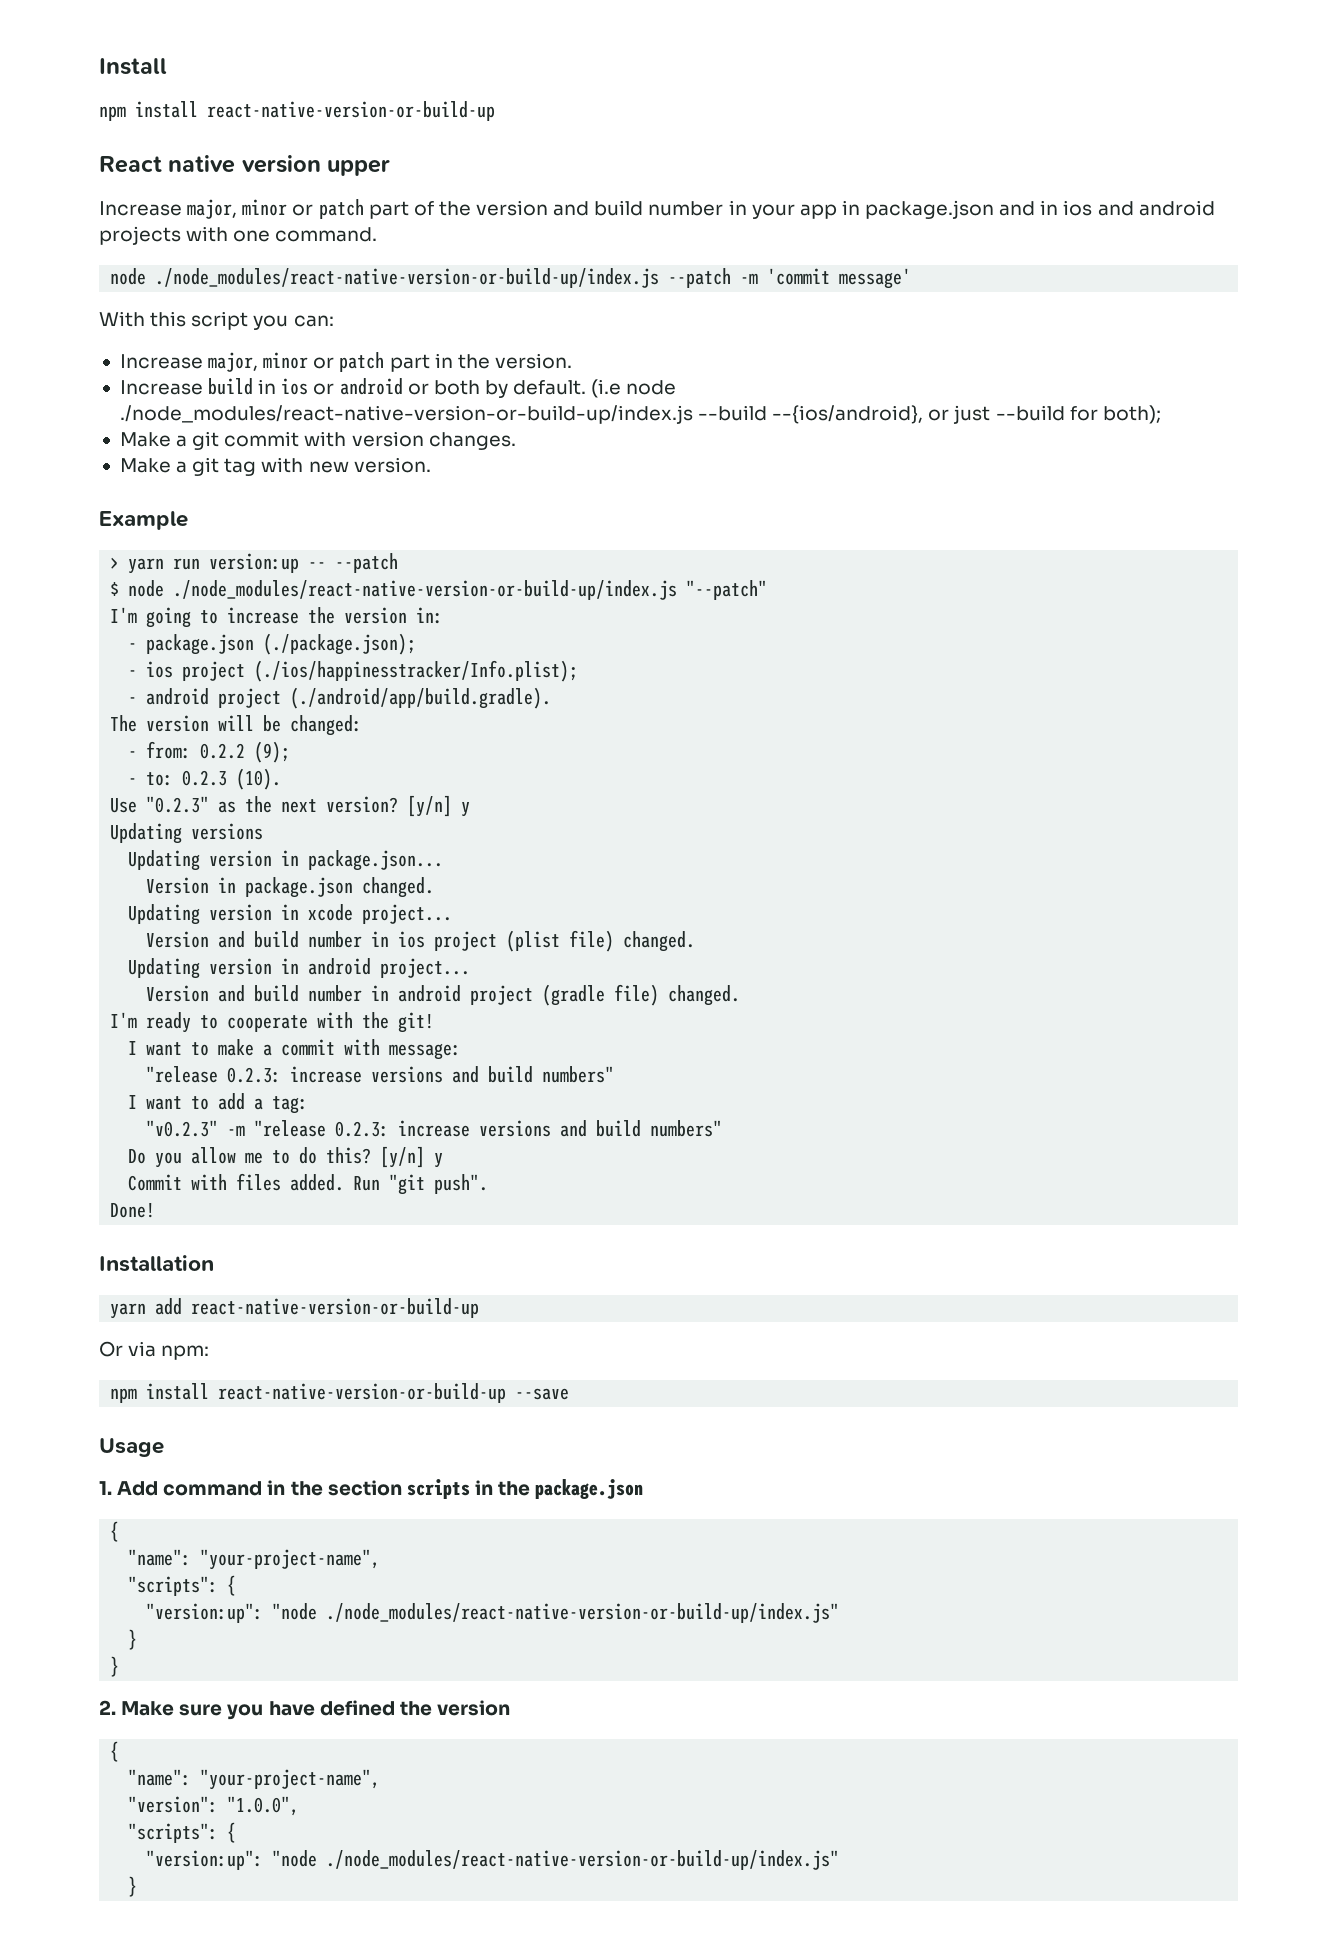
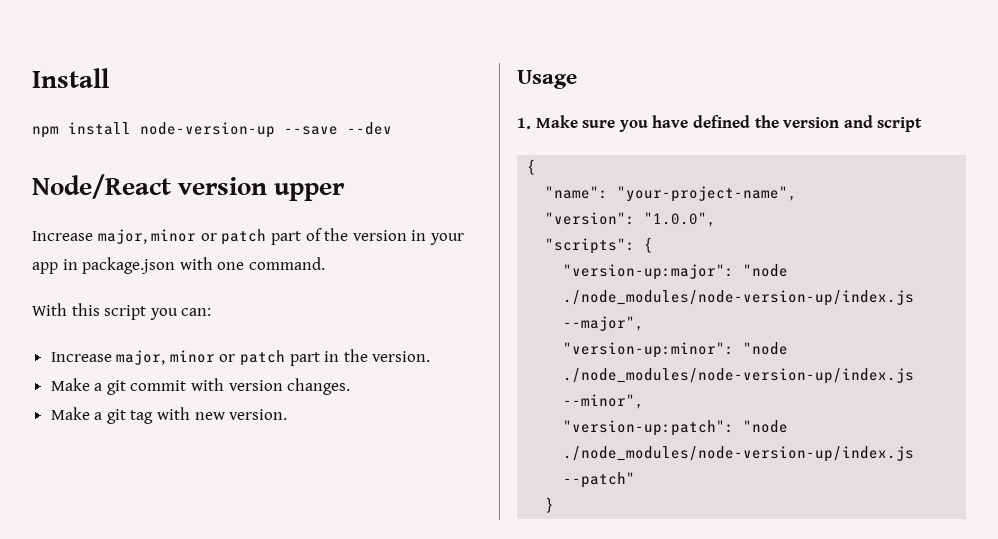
  Install
- npm install react-native-version-or-build-up
- React native version upper
+ npm install node-version-up --save --dev
+ Node/React version upper
- Increase major, minor or patch part of the version and build number in your app in package.json and in ios and android projects with one command.
- node ./node_modules/react-native-version-or-build-up/index.js --patch -m 'commit message'
+ Increase major, minor or patch part of the version in your app in package.json with one command.
- Increase build in ios or android or both by default. (i.e node ./node_modules/react-native-version-or-build-up/index.js --build --{ios/android}, or just --build for both);
- Example
- > yarn run version:up -- --patch
- $ node ./node_modules/react-native-version-or-build-up/index.js "--patch"
- I'm going to increase the version in:
- - package.json (./package.json);
- - ios project (./ios/happinesstracker/Info.plist);
- - android project (./android/app/build.gradle).
- The version will be changed:
- - from: 0.2.2 (9);
- - to: 0.2.3 (10).
- Use "0.2.3" as the next version? [y/n] y
- Updating versions
- Updating version in package.json...
- Version in package.json changed.
- Updating version in xcode project...
- Version and build number in ios project (plist file) changed.
- Updating version in android project...
- Version and build number in android project (gradle file) changed.
- I'm ready to cooperate with the git!
- I want to make a commit with message:
- "release 0.2.3: increase versions and build numbers"
- I want to add a tag:
- "v0.2.3" -m "release 0.2.3: increase versions and build numbers"
- Do you allow me to do this? [y/n] y
- Commit with files added. Run "git push".
- Done!
- Installation
- yarn add react-native-version-or-build-up
- Or via npm:
- npm install react-native-version-or-build-up --save
  Usage
- 1. Add command in the section scripts in the package.json
- {
- "name": "your-project-name",
- "scripts": {
- "version:up": "node ./node_modules/react-native-version-or-build-up/index.js"
- }
- }
- 2. Make sure you have defined the version
+ 1. Make sure you have defined the version and script
  "version": "1.0.0",
  "scripts": {
- "version:up": "node ./node_modules/react-native-version-or-build-up/index.js"
+ "version-up:major": "node ./node_modules/node-version-up/index.js --major",
+ "version-up:minor": "node ./node_modules/node-version-up/index.js --minor",
+ "version-up:patch": "node ./node_modules/node-version-up/index.js --patch"

